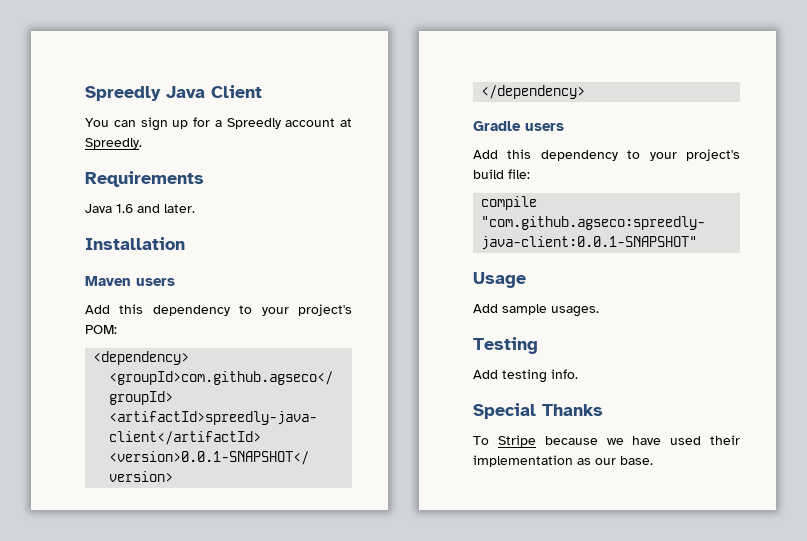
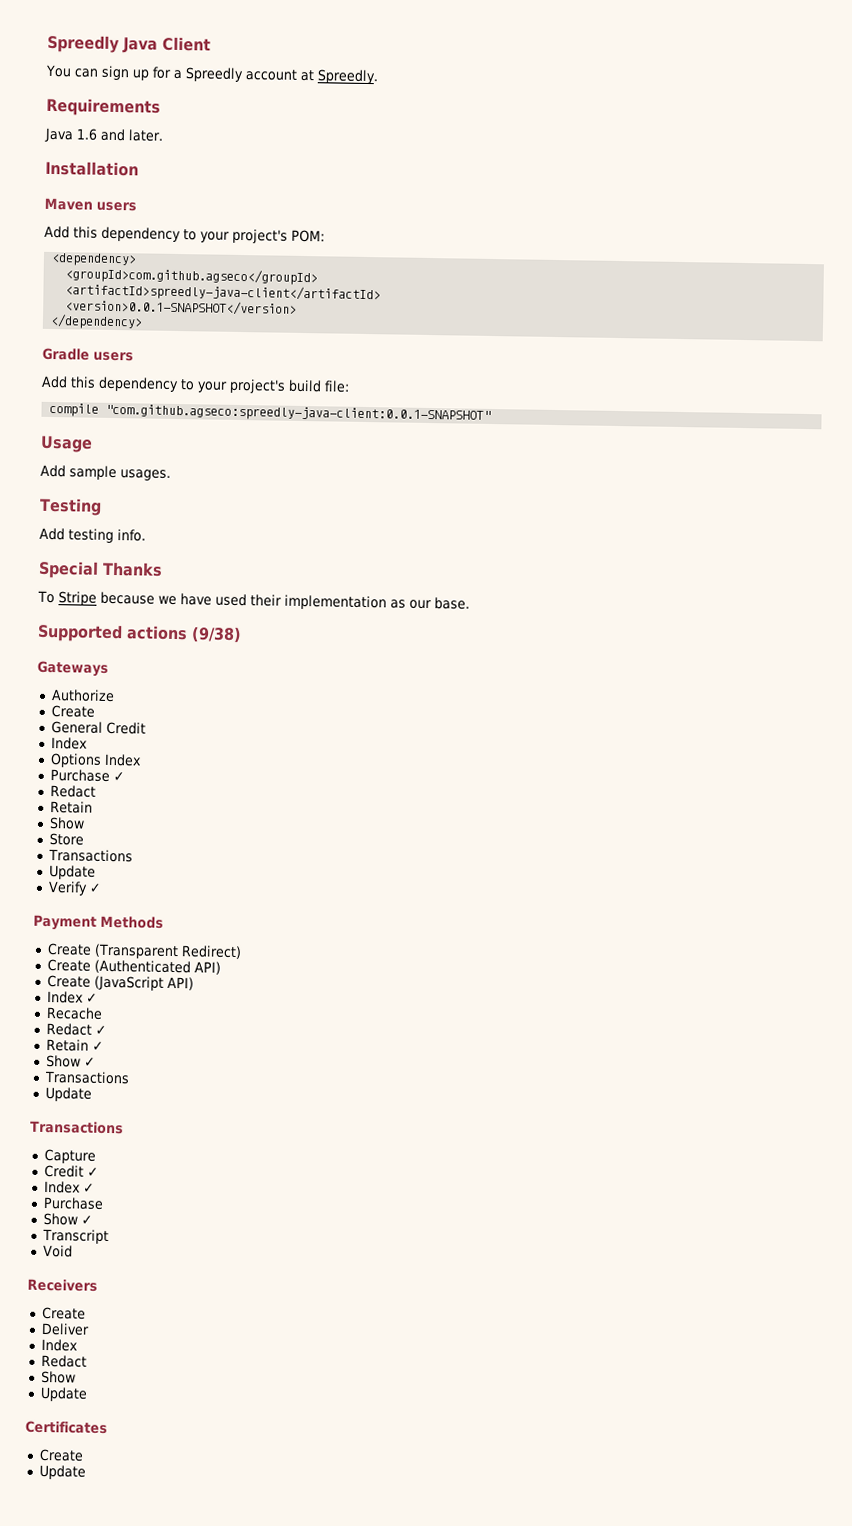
+ Supported actions (9/38)
+ Gateways
+ Authorize
+ Create
+ General Credit
+ Index
+ Options Index
+ Purchase ✓
+ Redact
+ Retain
+ Show
+ Store
+ Transactions
+ Update
+ Verify ✓
+ Payment Methods
+ Create (Transparent Redirect)
+ Create (Authenticated API)
+ Create (JavaScript API)
+ Index ✓
+ Recache
+ Redact ✓
+ Retain ✓
+ Show ✓
+ Transactions
+ Update
+ Transactions
+ Capture
+ Credit ✓
+ Index ✓
+ Purchase
+ Show ✓
+ Transcript
+ Void
+ Receivers
+ Create
+ Deliver
+ Index
+ Redact
+ Show
+ Update
+ Certificates
+ Create
+ Update

